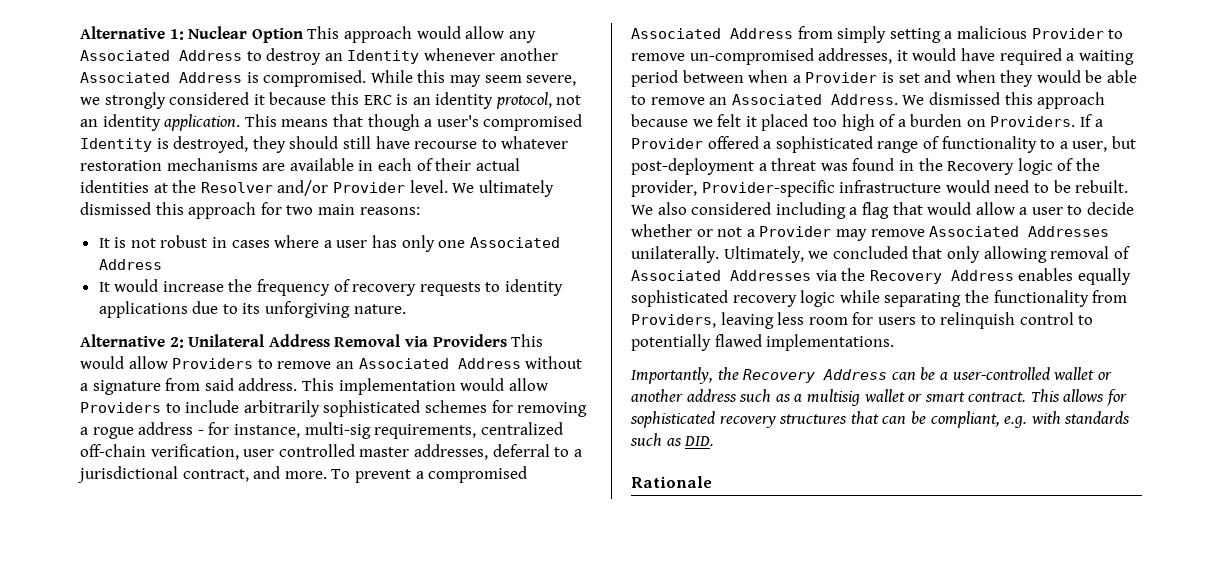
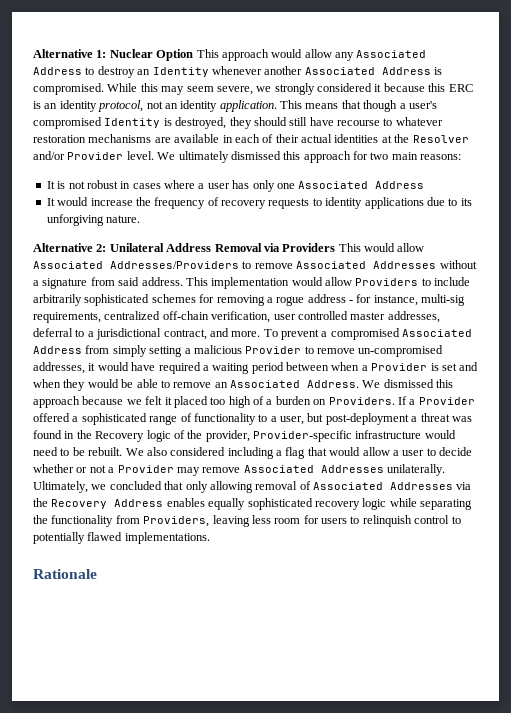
- Alternative 2: Unilateral Address Removal via Providers This would allow Providers to remove an Associated Address without a signature from said address.
+ Alternative 2: Unilateral Address Removal via Providers This would allow Associated Addresses/Providers to remove Associated Addresses without a signature from said address.
- Importantly, the Recovery Address can be a user-controlled wallet or another address such as a multisig wallet or smart contract. This allows for sophisticated recovery structures that can be compliant, e.g. with standards such as DID.

